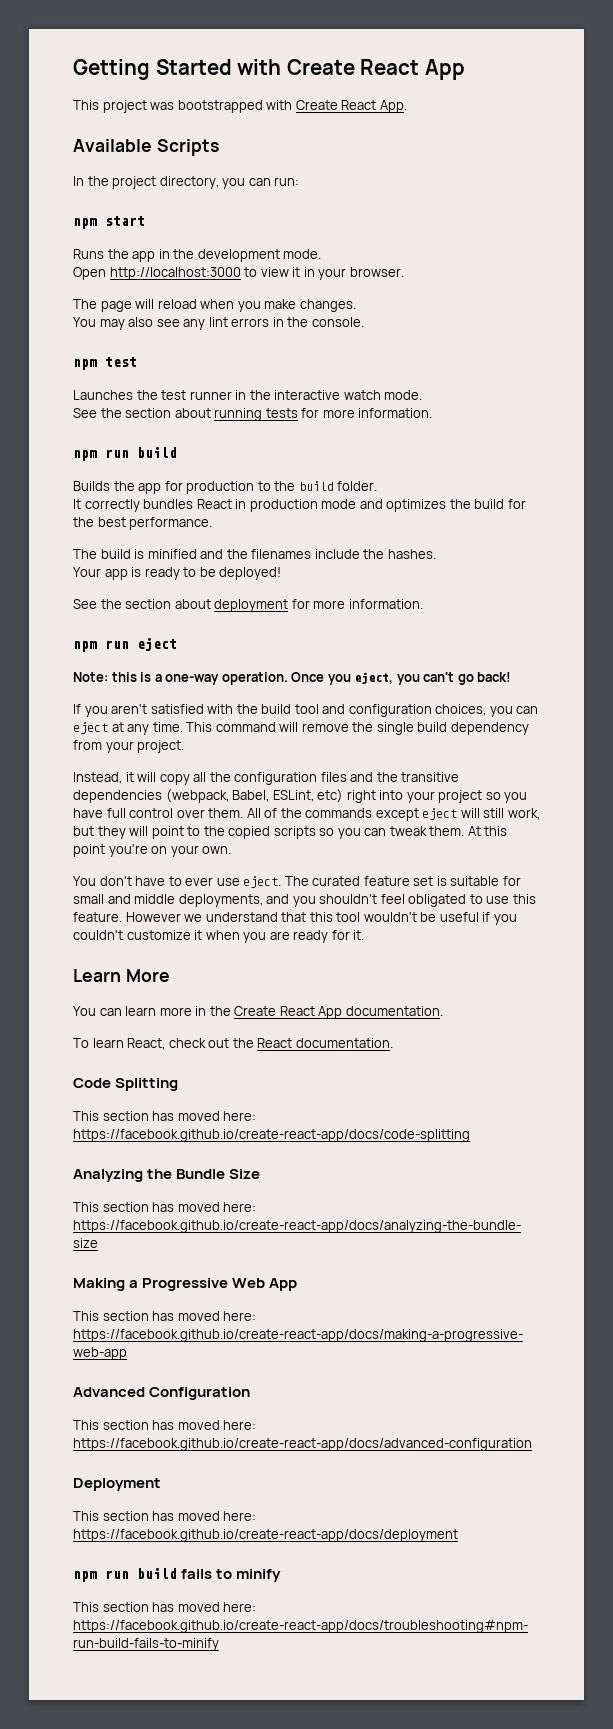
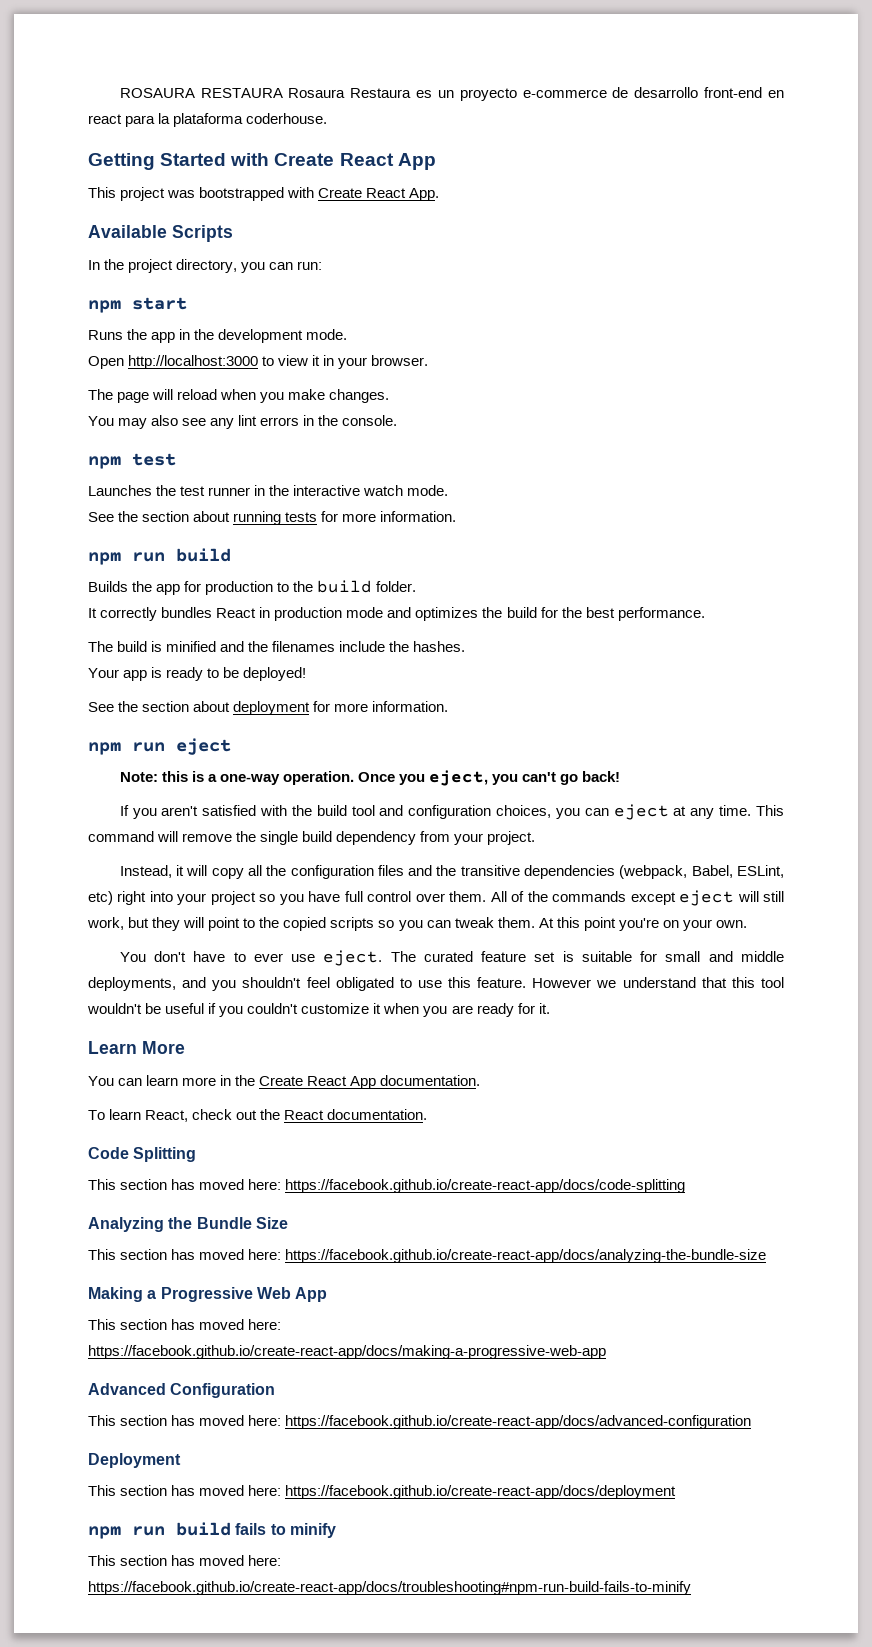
+ ROSAURA RESTAURA Rosaura Restaura es un proyecto e-commerce de desarrollo front-end en react para la plataforma coderhouse.

